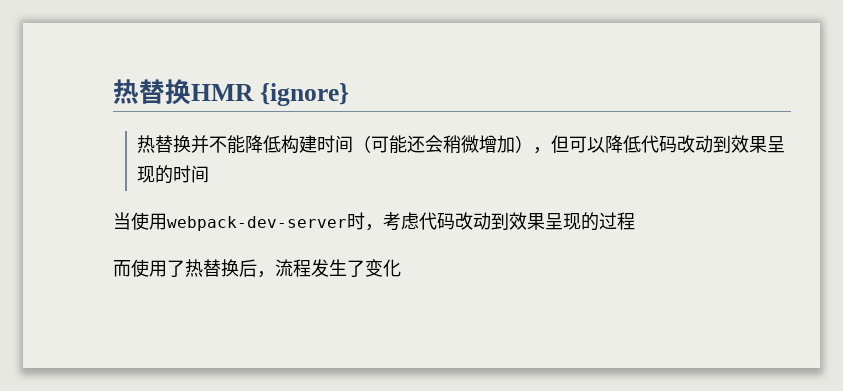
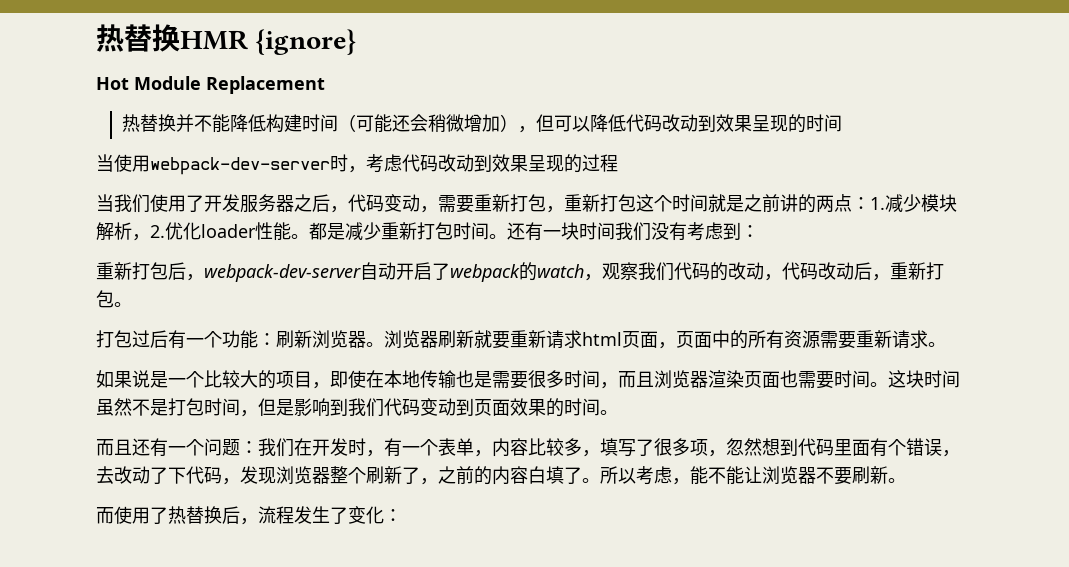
+ Hot Module Replacement
+ 当我们使用了开发服务器之后，代码变动，需要重新打包，重新打包这个时间就是之前讲的两点：1.减少模块解析，2.优化loader性能。都是减少重新打包时间。还有一块时间我们没有考虑到：
+ 重新打包后，webpack-dev-server自动开启了webpack的watch，观察我们代码的改动，代码改动后，重新打包。
+ 打包过后有一个功能：刷新浏览器。浏览器刷新就要重新请求html页面，页面中的所有资源需要重新请求。
+ 如果说是一个比较大的项目，即使在本地传输也是需要很多时间，而且浏览器渲染页面也需要时间。这块时间虽然不是打包时间，但是影响到我们代码变动到页面效果的时间。
+ 而且还有一个问题：我们在开发时，有一个表单，内容比较多，填写了很多项，忽然想到代码里面有个错误，去改动了下代码，发现浏览器整个刷新了，之前的内容白填了。所以考虑，能不能让浏览器不要刷新。
- 而使用了热替换后，流程发生了变化
+ 而使用了热替换后，流程发生了变化：

